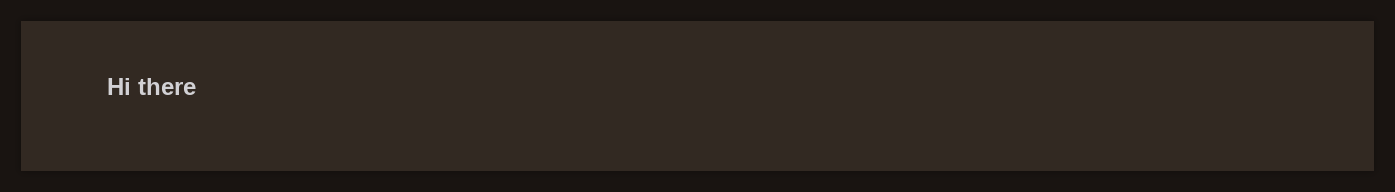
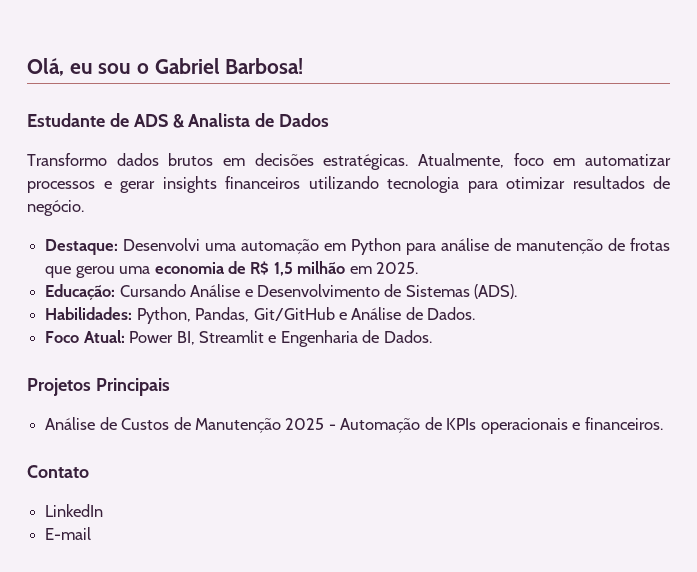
- Hi there
+ Olá, eu sou o Gabriel Barbosa!
+ Estudante de ADS & Analista de Dados
+ Transformo dados brutos em decisões estratégicas. Atualmente, foco em automatizar processos e gerar insights financeiros utilizando tecnologia para otimizar resultados de negócio.
+ Destaque: Desenvolvi uma automação em Python para análise de manutenção de frotas que gerou uma economia de R$ 1,5 milhão em 2025.
+ Educação: Cursando Análise e Desenvolvimento de Sistemas (ADS).
+ Habilidades: Python, Pandas, Git/GitHub e Análise de Dados.
+ Foco Atual: Power BI, Streamlit e Engenharia de Dados.
+ Projetos Principais
+ Análise de Custos de Manutenção 2025 - Automação de KPIs operacionais e financeiros.
+ Contato
+ LinkedIn
+ E-mail

